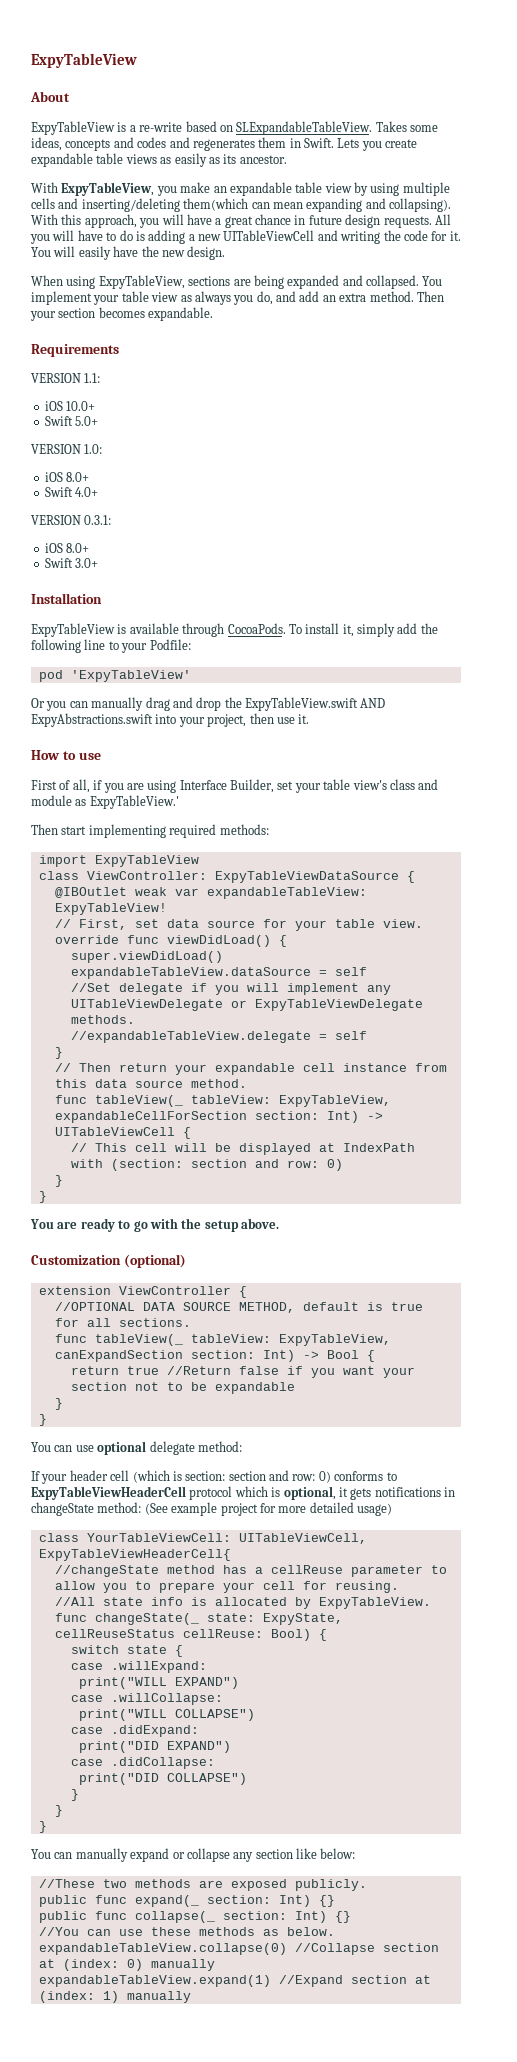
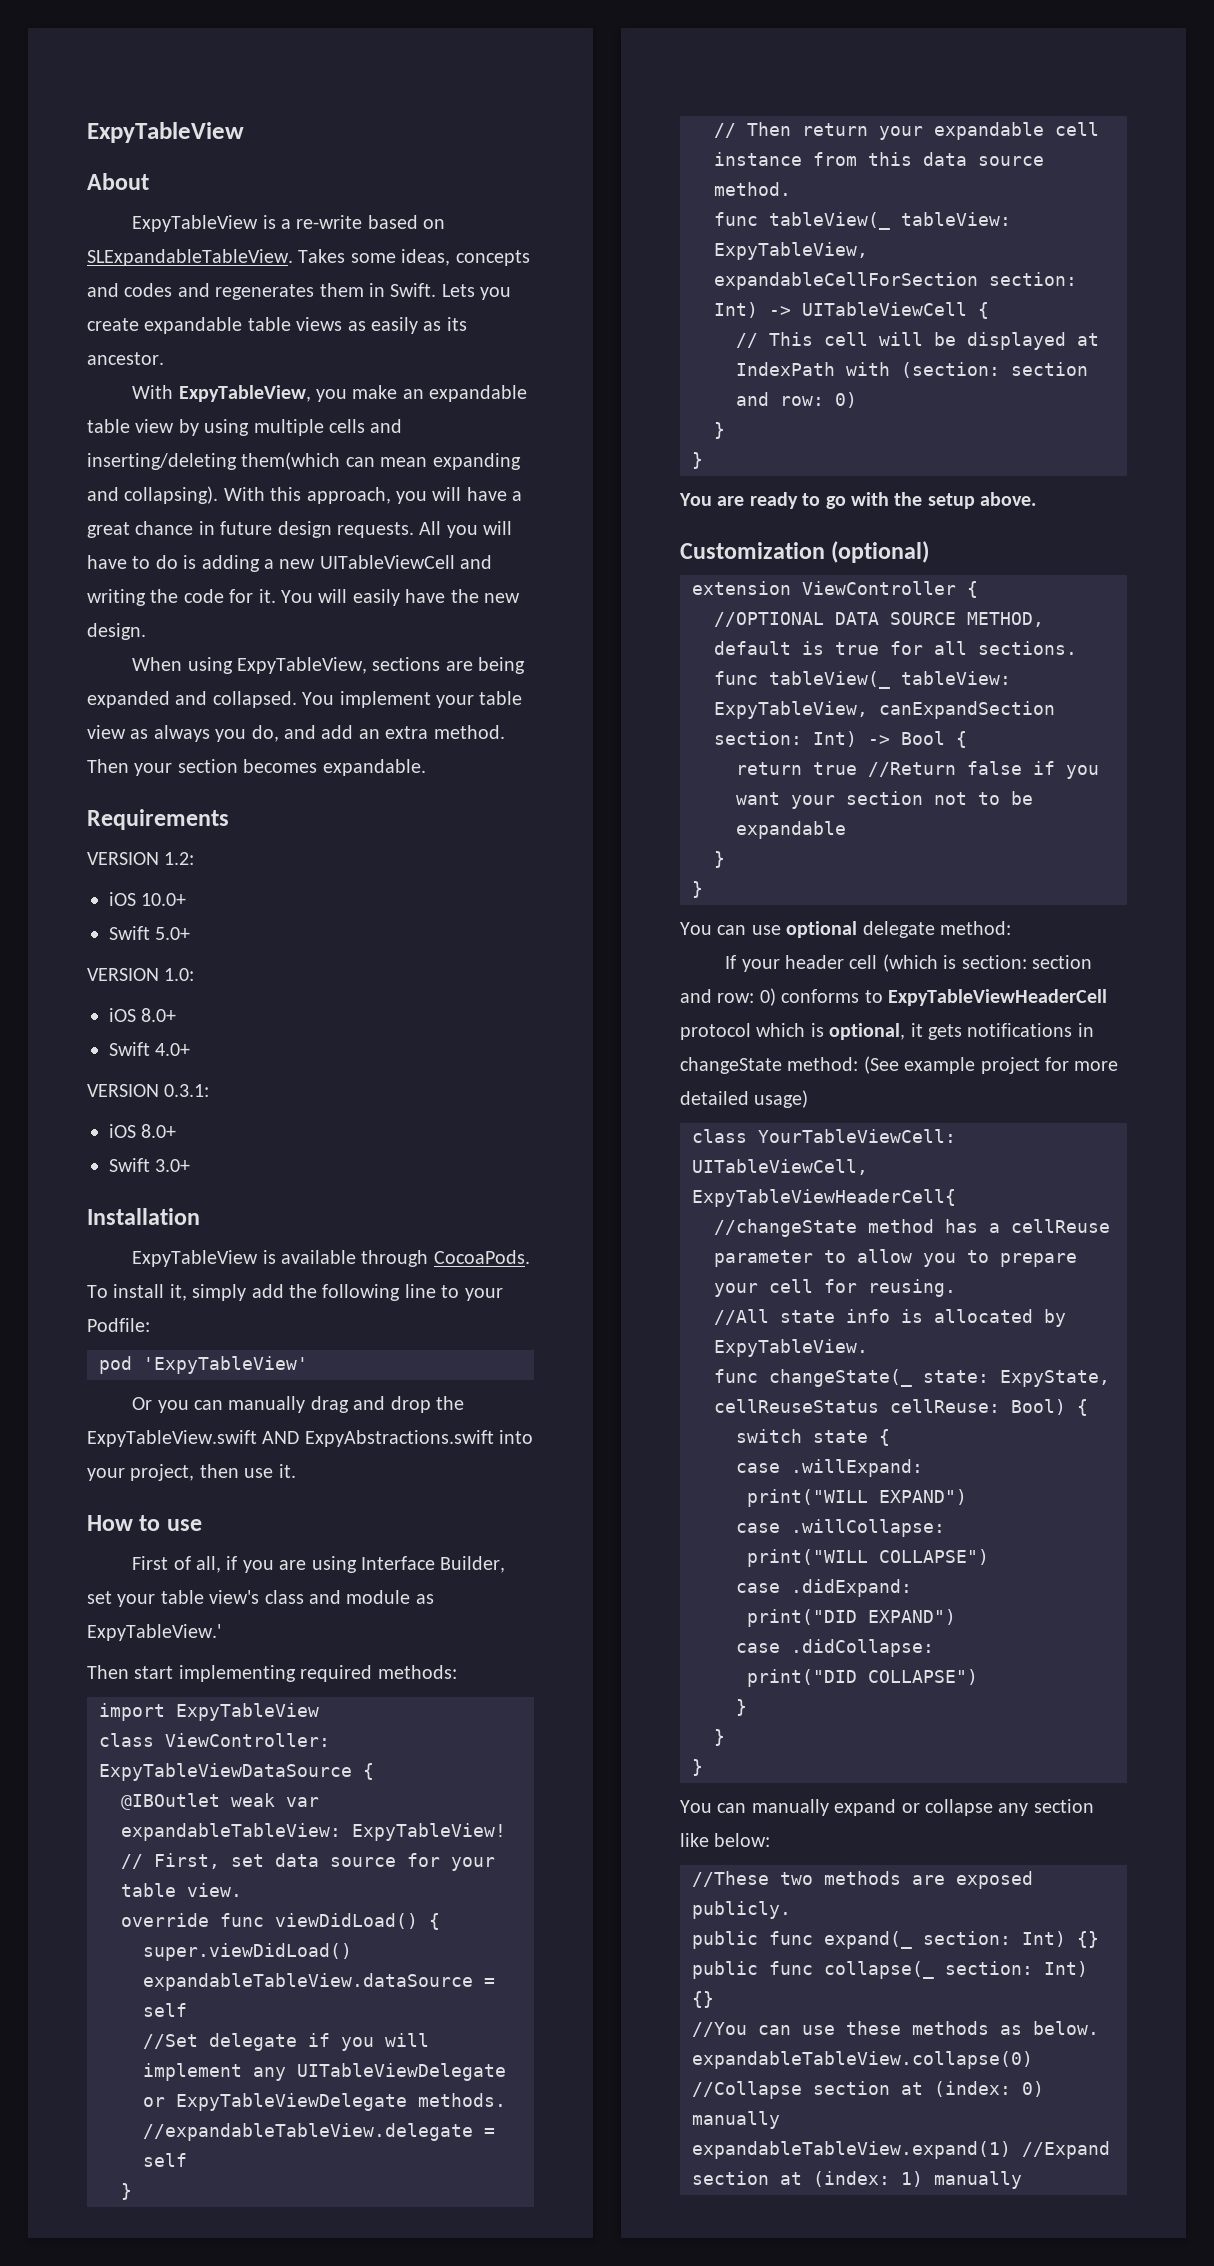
- VERSION 1.1:
+ VERSION 1.2:

